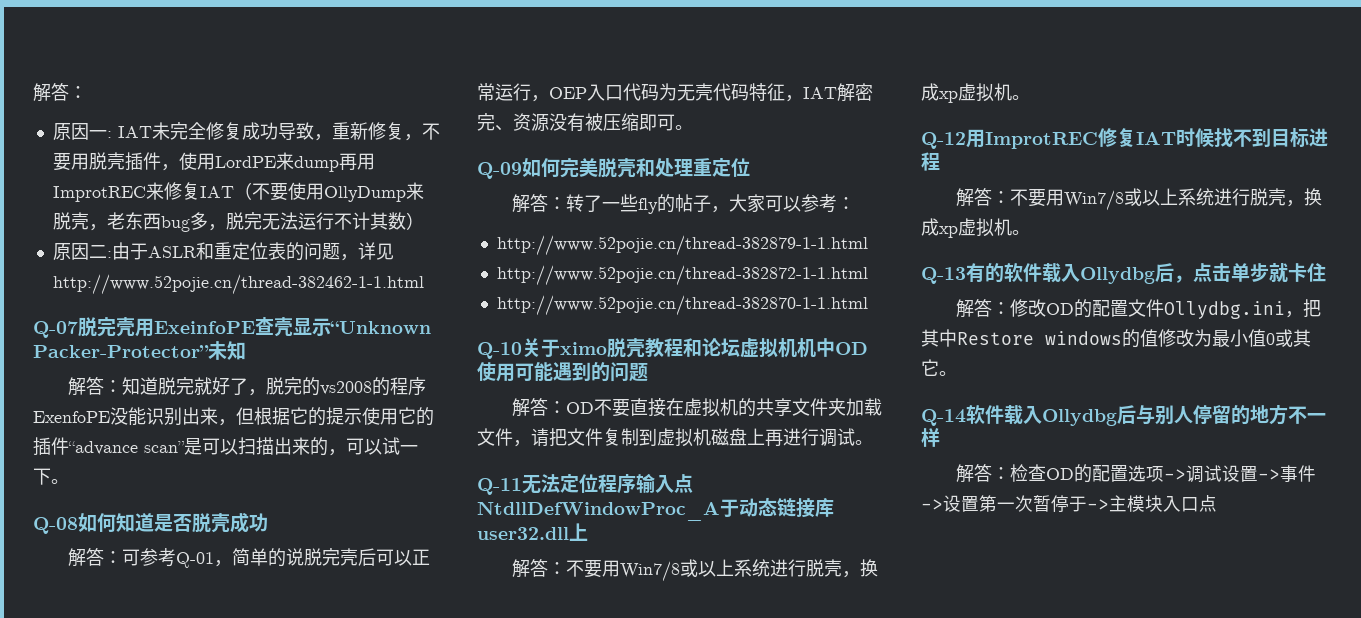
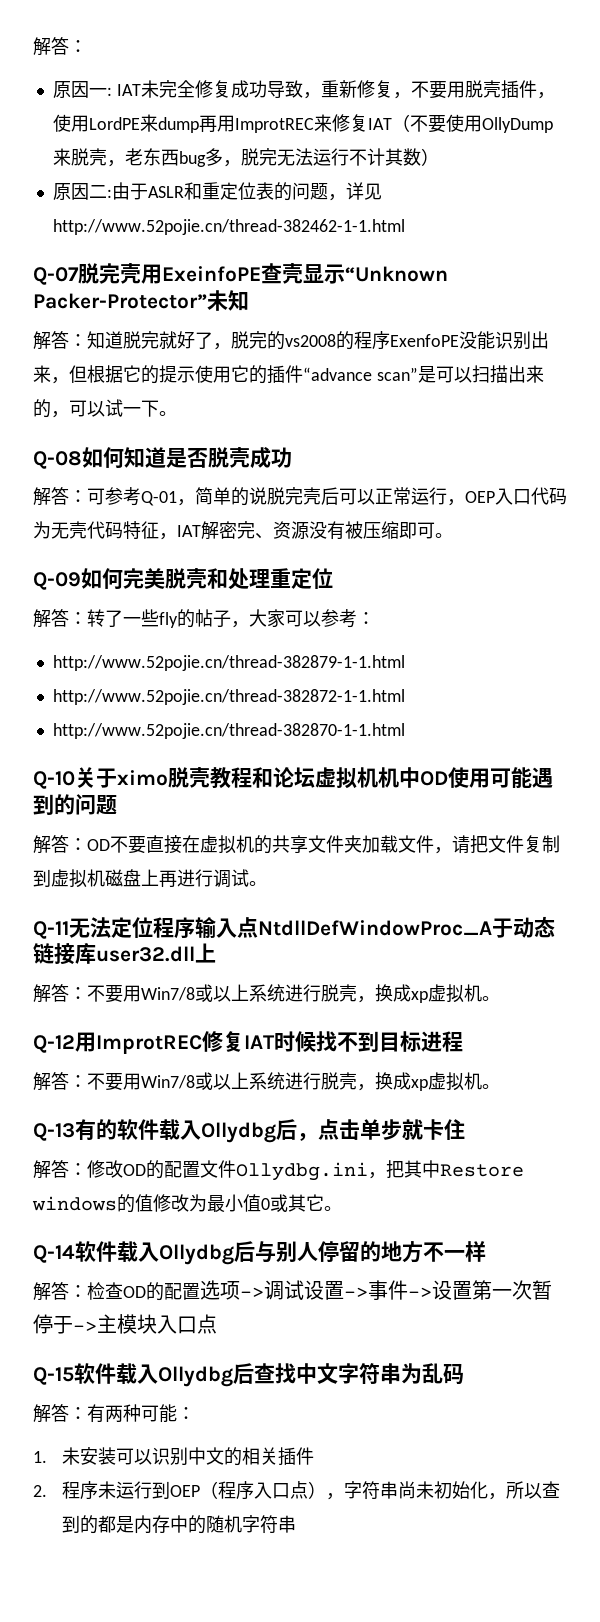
+ Q-15软件载入Ollydbg后查找中文字符串为乱码
+ 解答：有两种可能：
+ 1.未安装可以识别中文的相关插件
+ 2.程序未运行到OEP（程序入口点），字符串尚未初始化，所以查到的都是内存中的随机字符串

